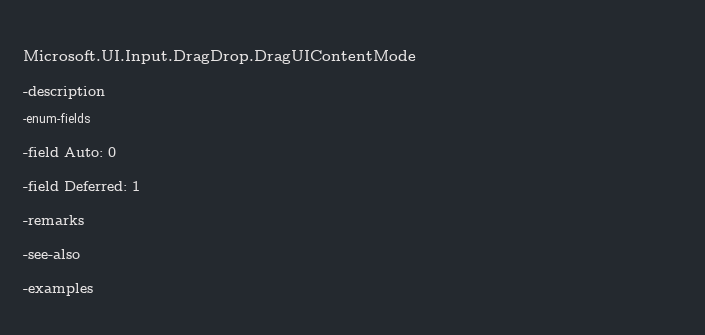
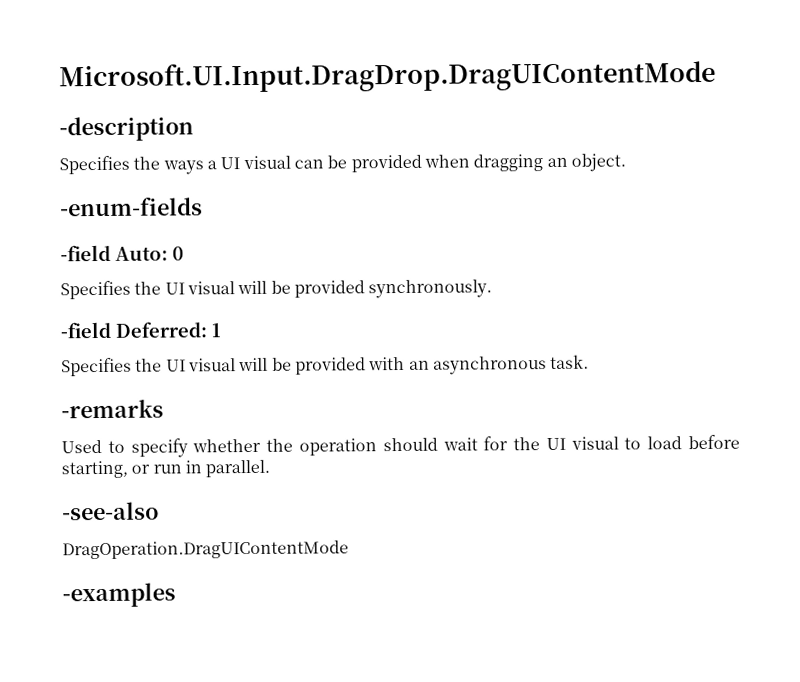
+ Specifies the ways a UI visual can be provided when dragging an object.
  -enum-fields
  -field Auto: 0
+ Specifies the UI visual will be provided synchronously.
  -field Deferred: 1
+ Specifies the UI visual will be provided with an asynchronous task.
  -remarks
+ Used to specify whether the operation should wait for the UI visual to load before starting, or run in parallel.
+ DragOperation.DragUIContentMode

